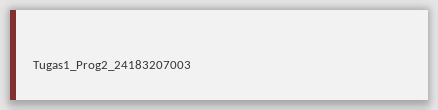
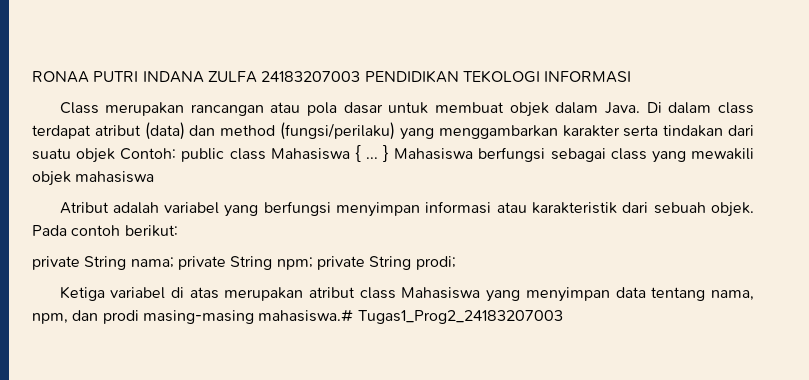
- Tugas1_Prog2_24183207003
+ RONAA PUTRI INDANA ZULFA 24183207003 PENDIDIKAN TEKOLOGI INFORMASI
+ Class merupakan rancangan atau pola dasar untuk membuat objek dalam Java. Di dalam class terdapat atribut (data) dan method (fungsi/perilaku) yang menggambarkan karakter serta tindakan dari suatu objek Contoh: public class Mahasiswa { ... } Mahasiswa berfungsi sebagai class yang mewakili objek mahasiswa
+ Atribut adalah variabel yang berfungsi menyimpan informasi atau karakteristik dari sebuah objek. Pada contoh berikut:
+ private String nama; private String npm; private String prodi;
+ Ketiga variabel di atas merupakan atribut class Mahasiswa yang menyimpan data tentang nama, npm, dan prodi masing-masing mahasiswa.# Tugas1_Prog2_24183207003

